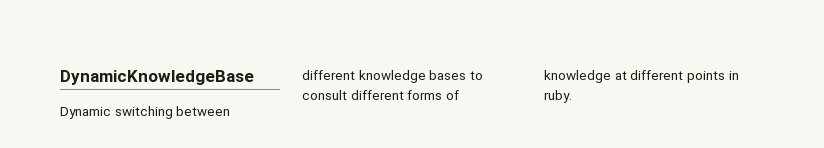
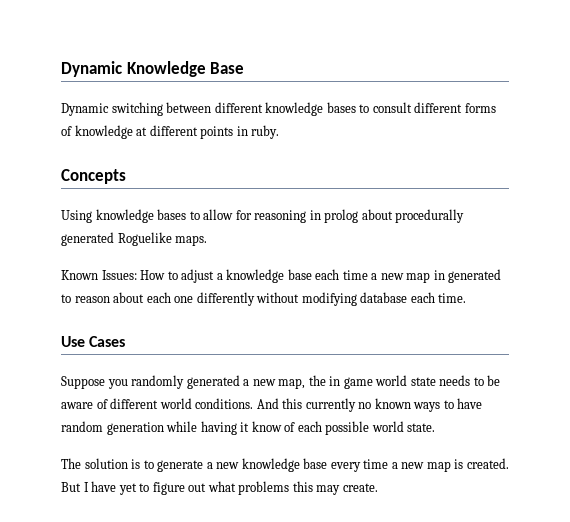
- DynamicKnowledgeBase
+ Dynamic Knowledge Base
+ Concepts
+ Using knowledge bases to allow for reasoning in prolog about procedurally generated Roguelike maps.
+ Known Issues: How to adjust a knowledge base each time a new map in generated to reason about each one differently without modifying database each time.
+ Use Cases
+ Suppose you randomly generated a new map, the in game world state needs to be aware of different world conditions. And this currently no known ways to have random generation while having it know of each possible world state.
+ The solution is to generate a new knowledge base every time a new map is created. But I have yet to figure out what problems this may create.

